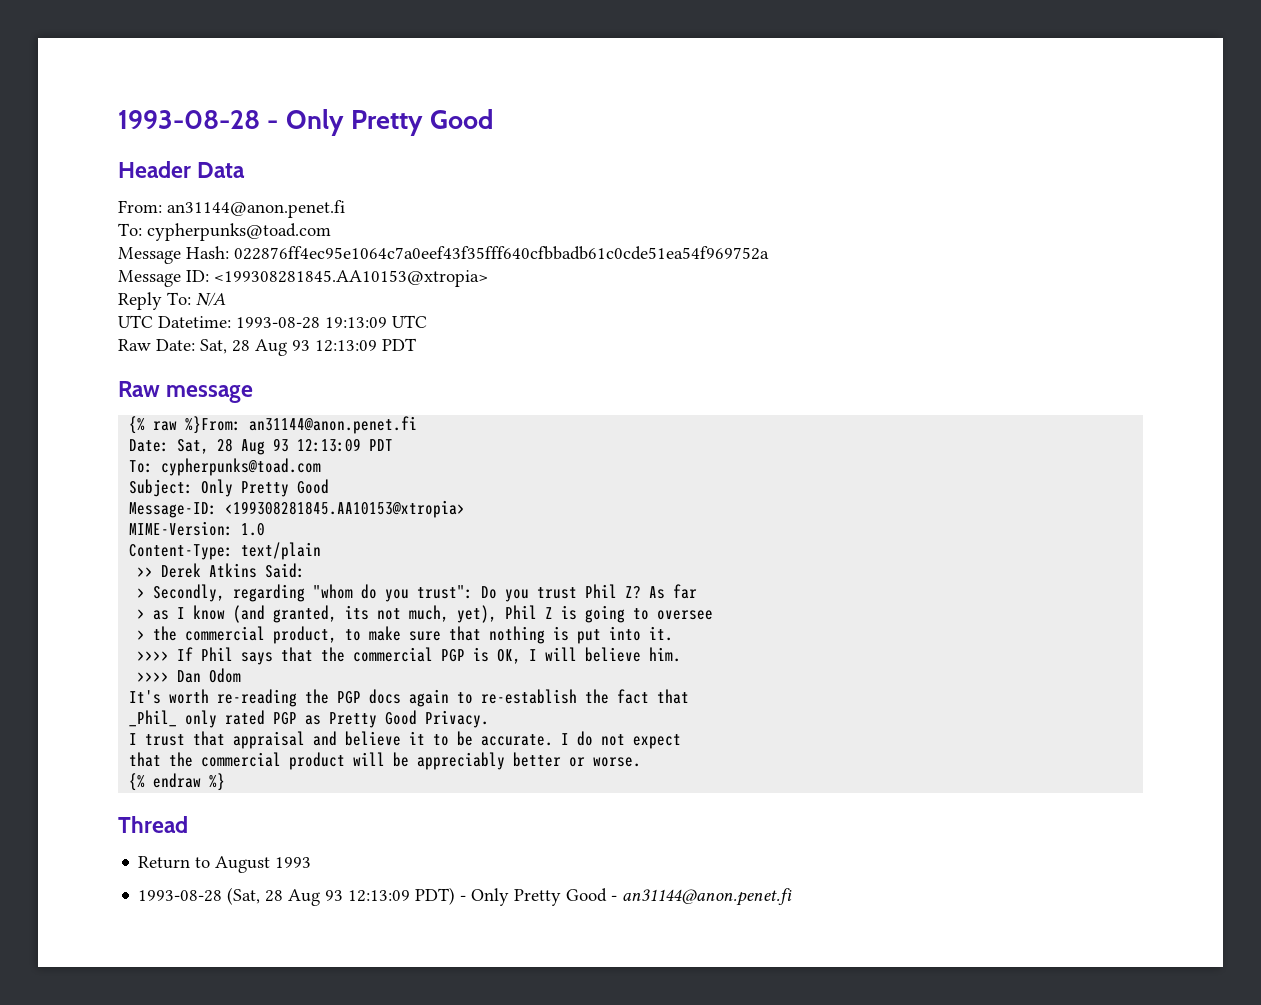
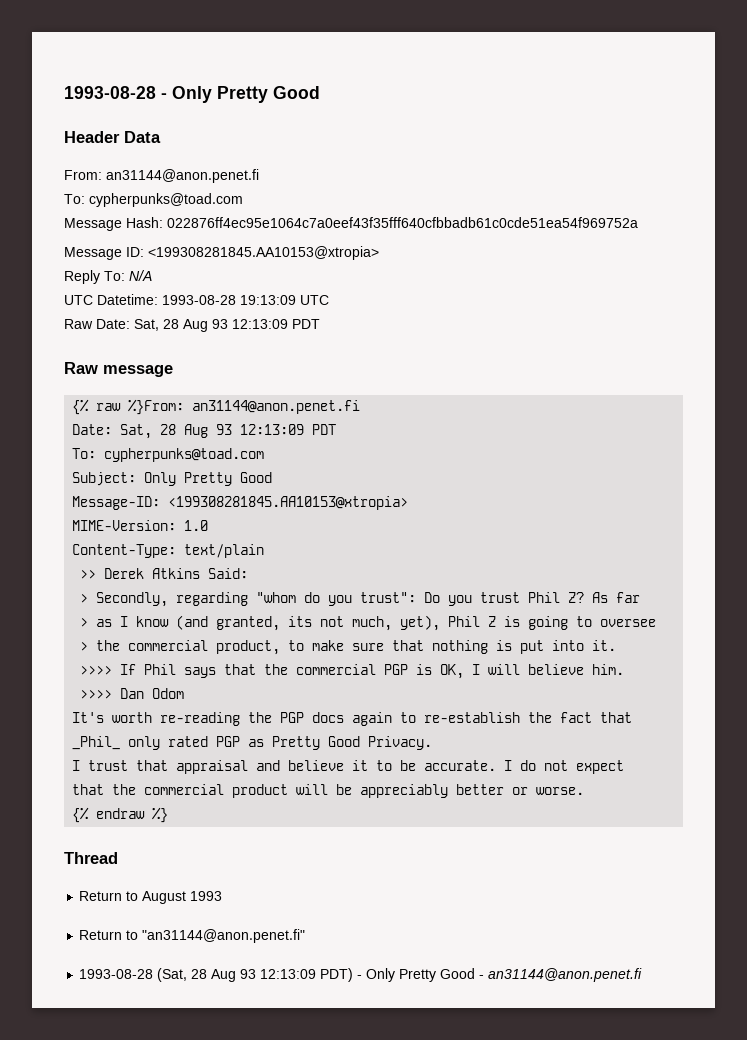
+ Return to "an31144@anon.penet.fi"

